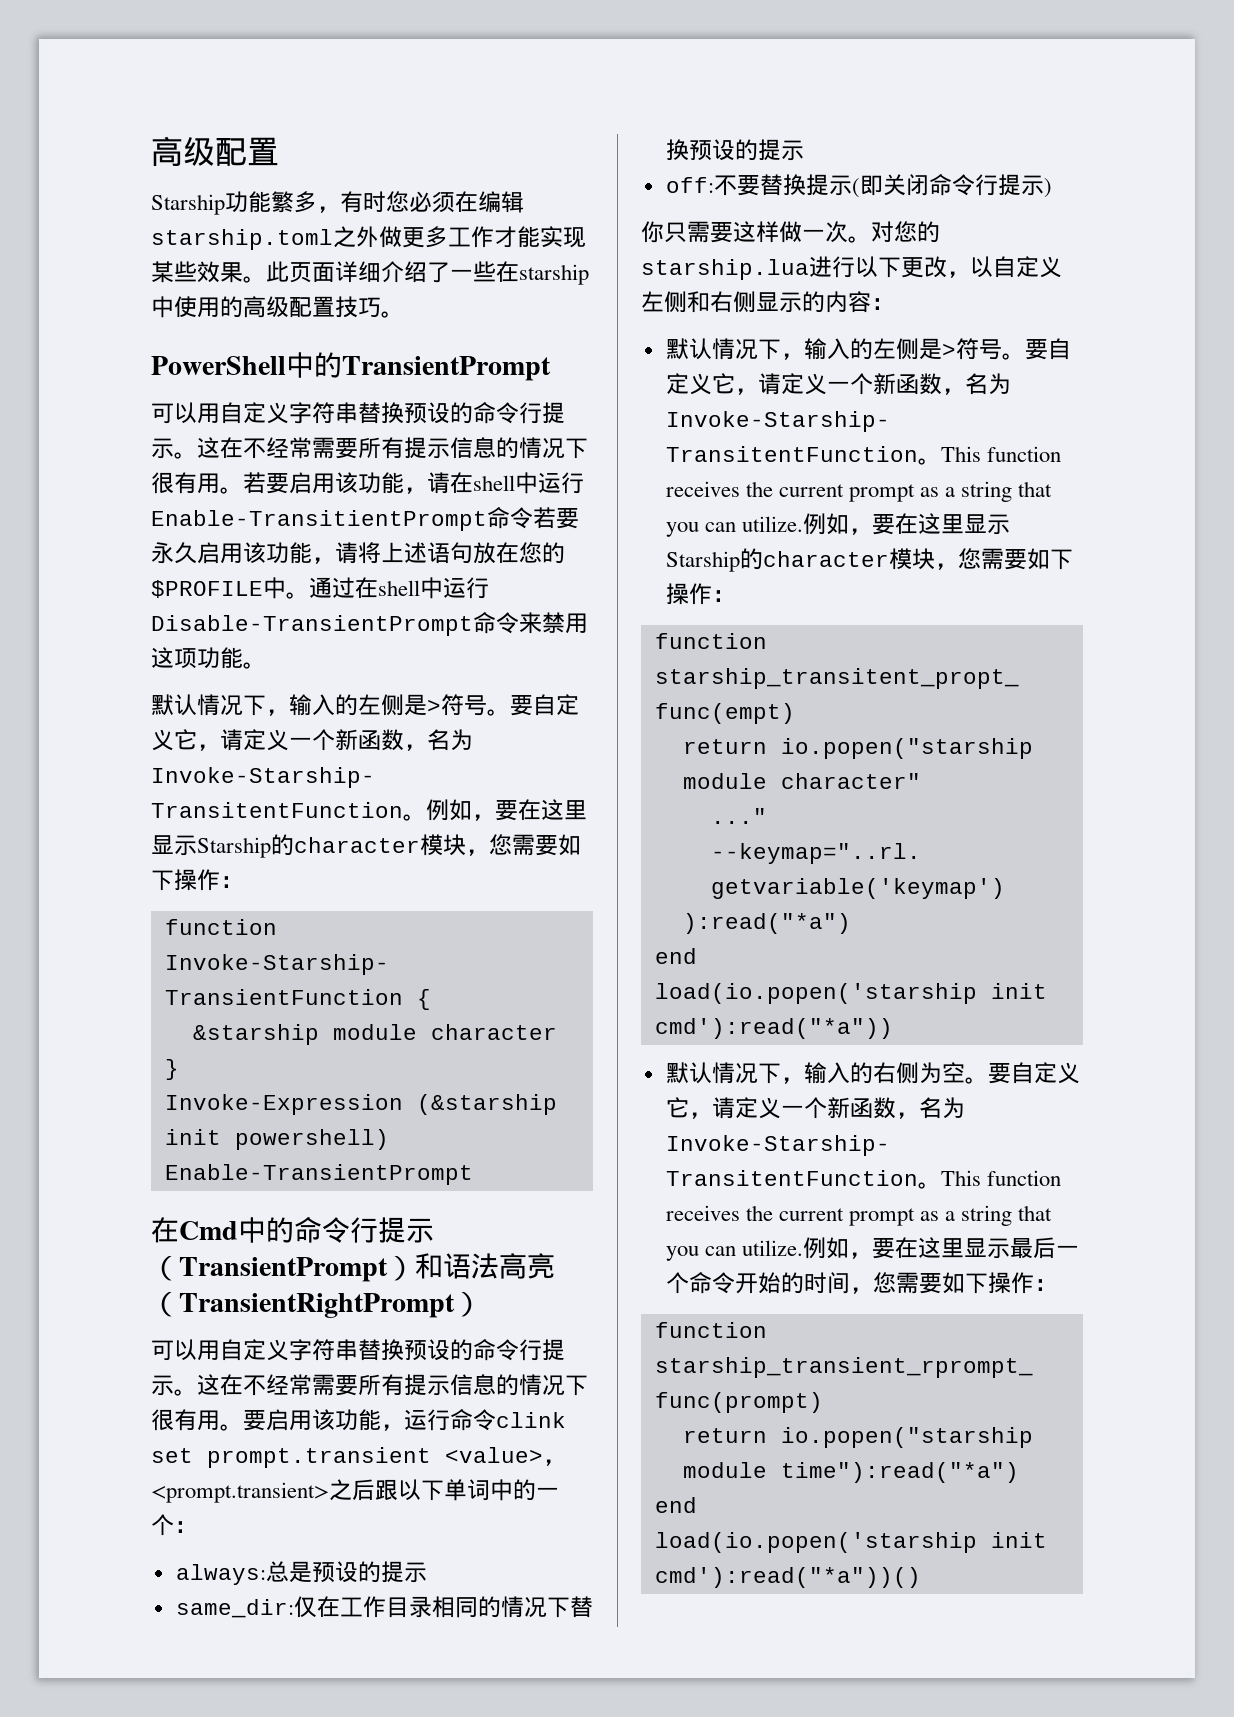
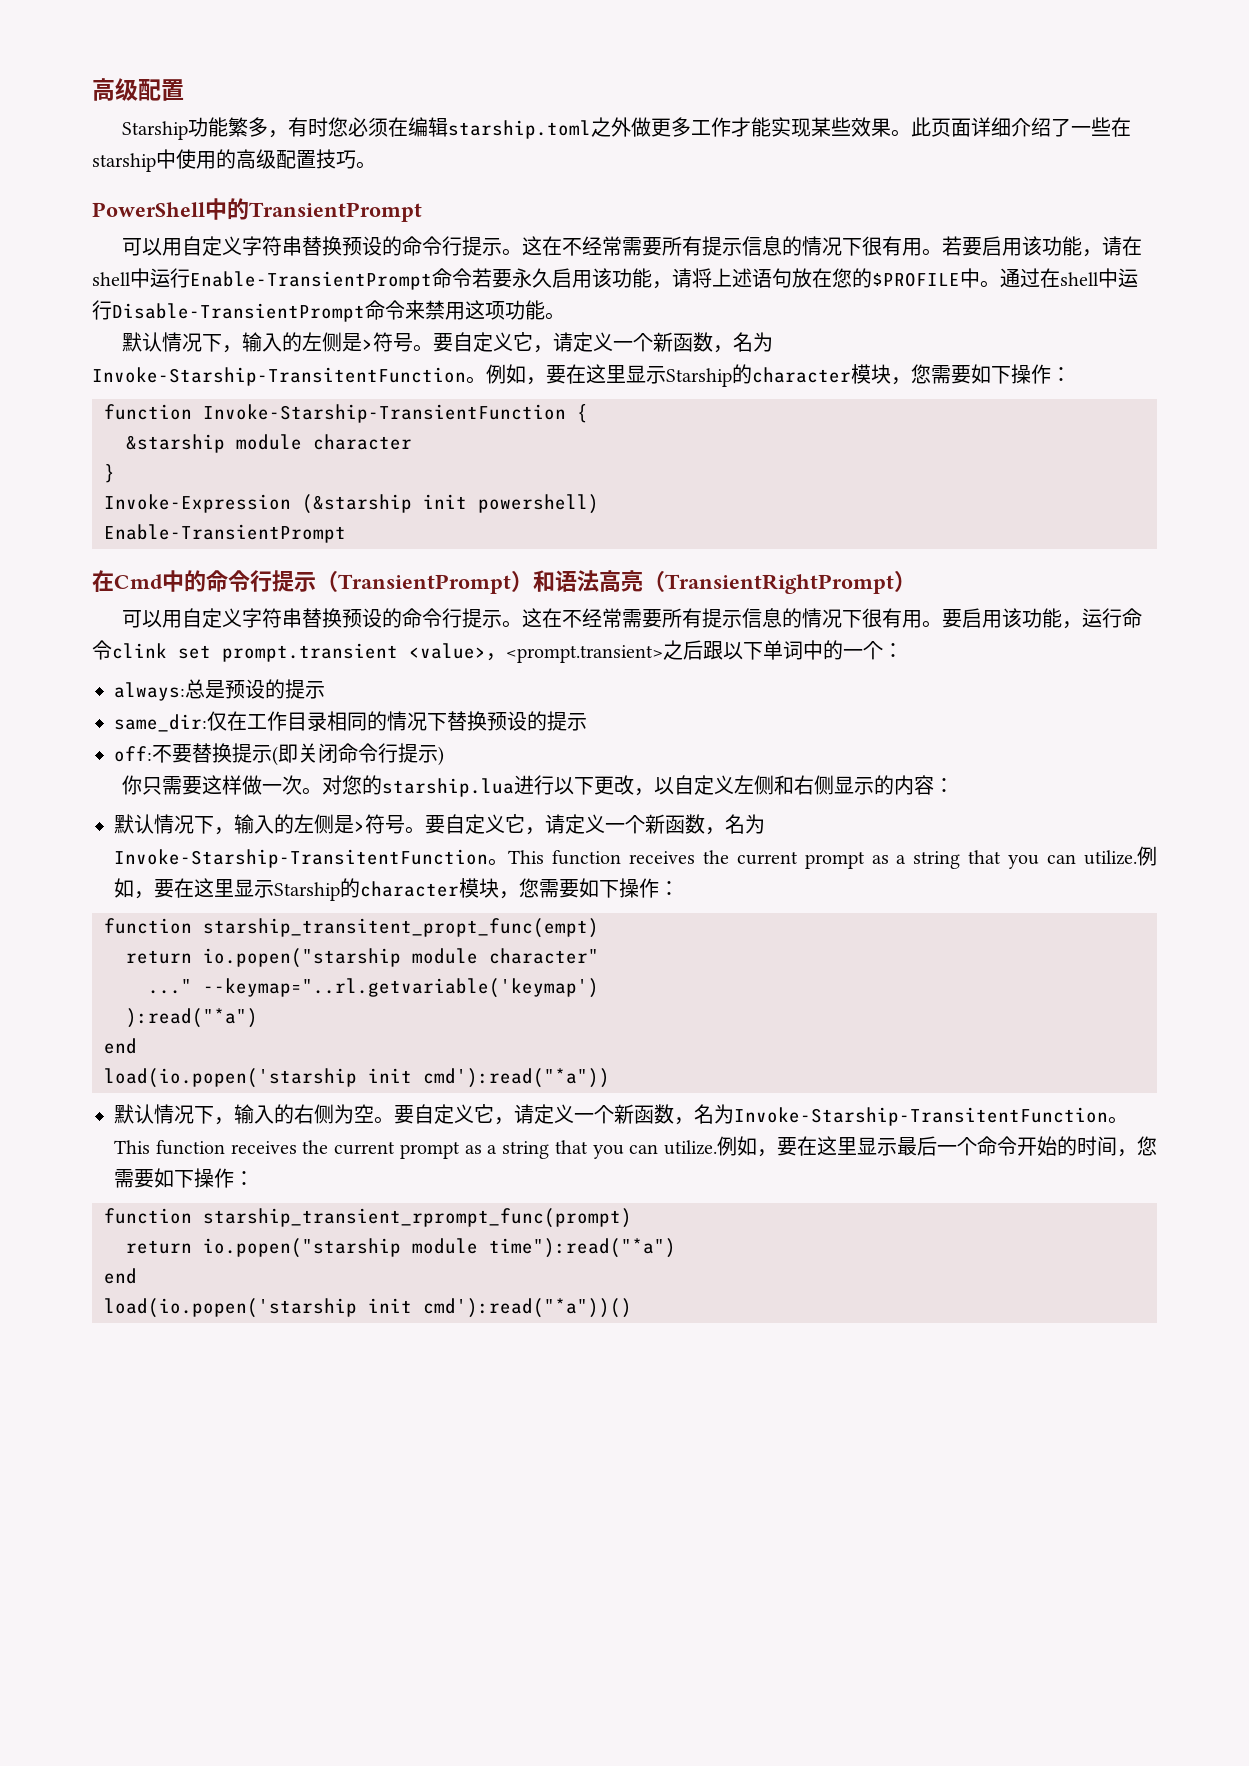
- 若要启用该功能，请在shell中运行Enable-TransitientPrompt命令若要永久启用该功能，请将上述语句放在您的$PROFILE中。
+ 若要启用该功能，请在shell中运行Enable-TransientPrompt命令若要永久启用该功能，请将上述语句放在您的$PROFILE中。

